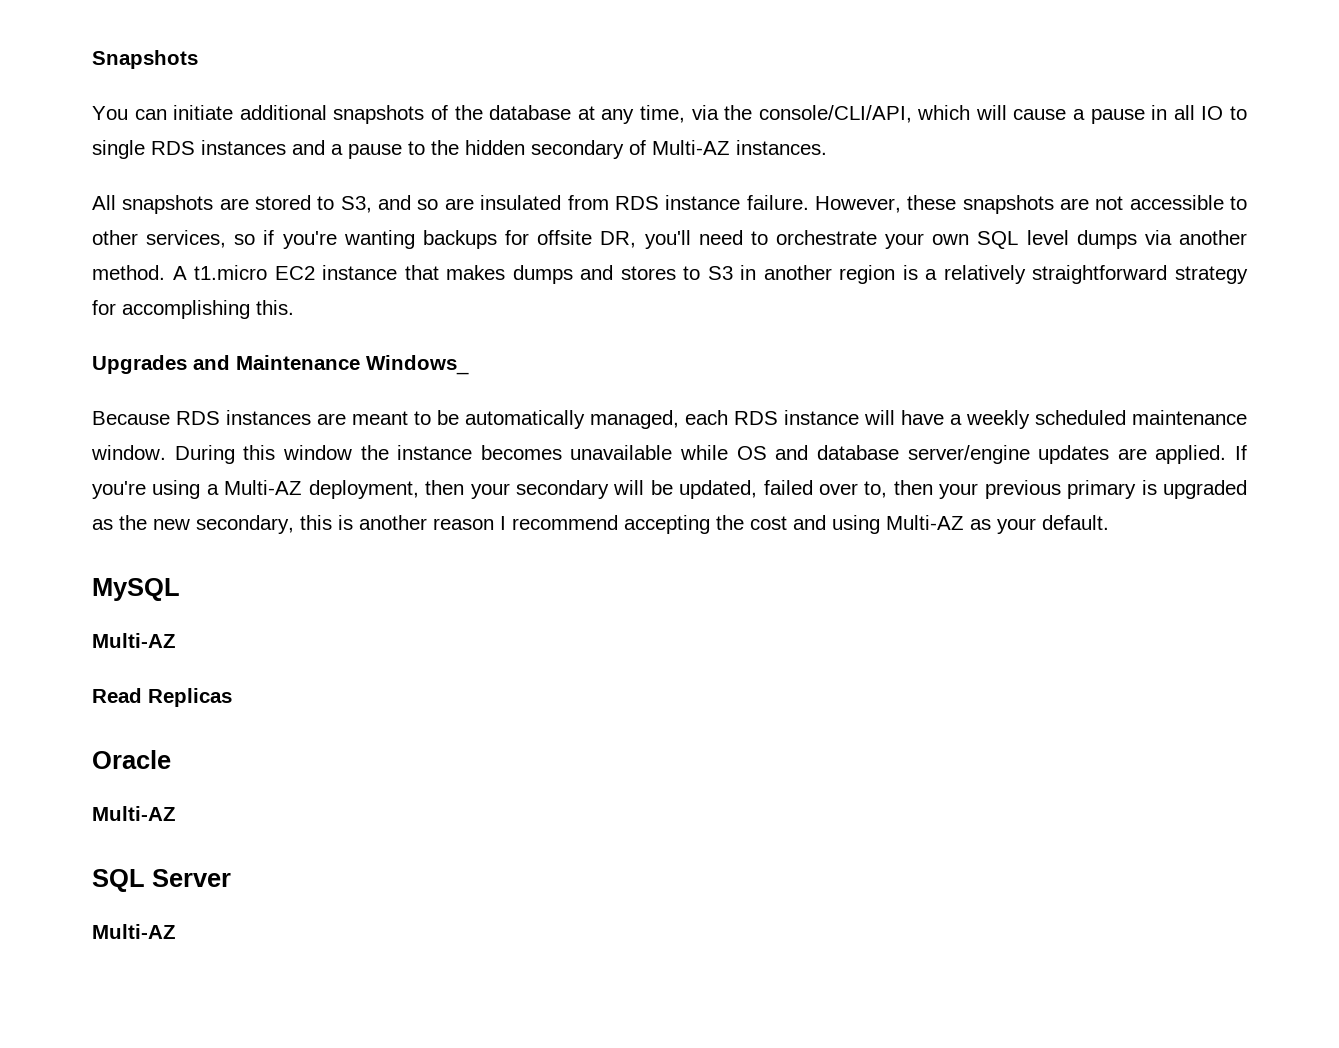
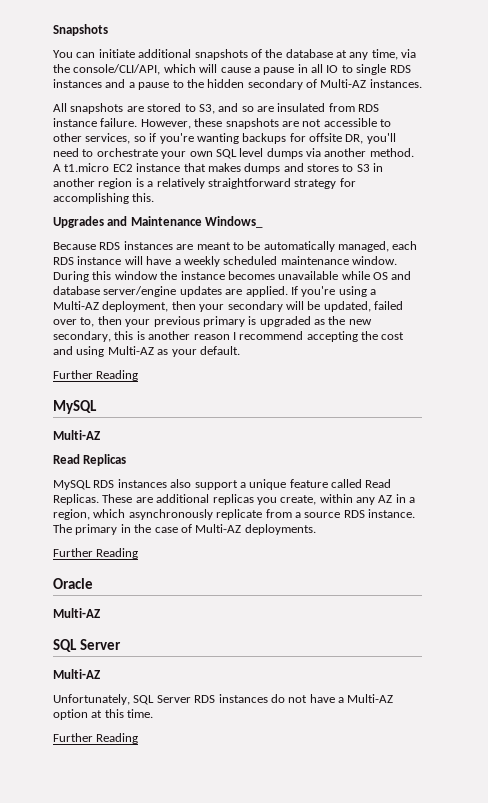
  If you're using a Multi-AZ deployment, then your secondary will be updated, failed over to, then your previous primary is upgraded as the new secondary, this is another reason I recommend accepting the cost and using Multi-AZ as your default.
+ Further Reading
+ MySQL RDS instances also support a unique feature called Read Replicas. These are additional replicas you create, within any AZ in a region, which asynchronously replicate from a source RDS instance. The primary in the case of Multi-AZ deployments.
+ Further Reading
+ Unfortunately, SQL Server RDS instances do not have a Multi-AZ option at this time.
+ Further Reading

